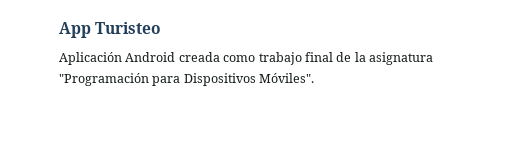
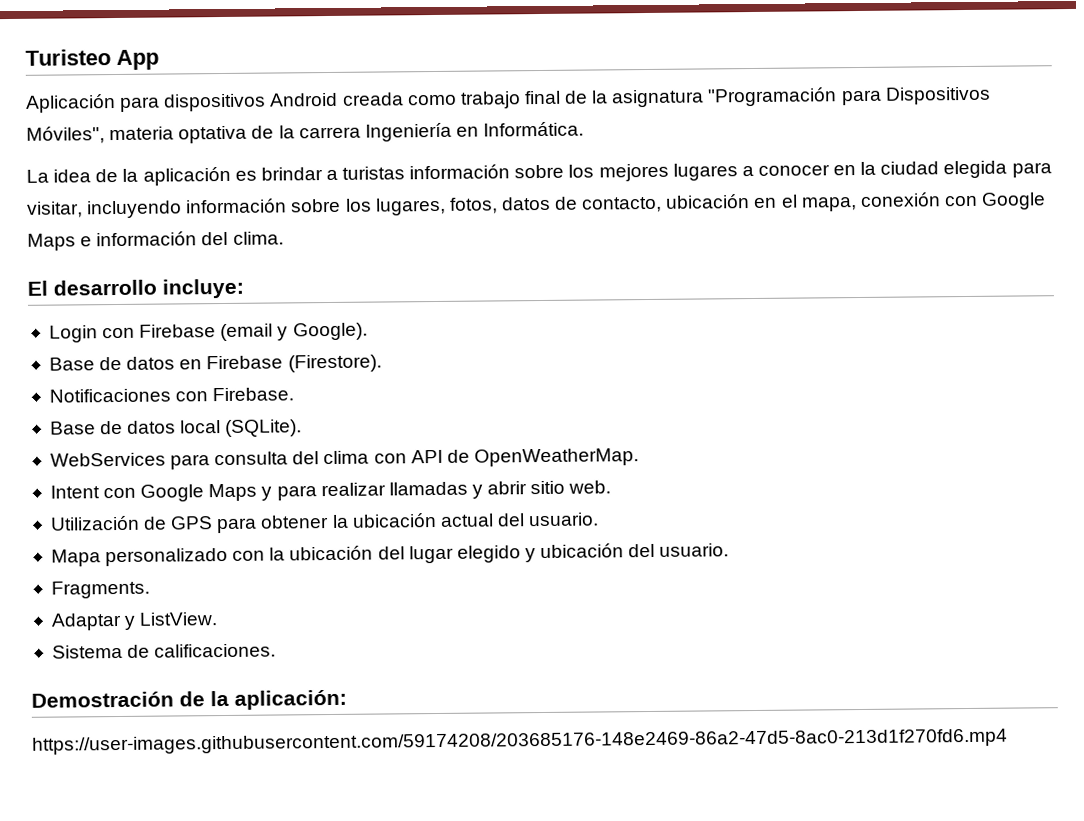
- App Turisteo
+ Turisteo App
- Aplicación Android creada como trabajo final de la asignatura "Programación para Dispositivos Móviles".
+ Aplicación para dispositivos Android creada como trabajo final de la asignatura "Programación para Dispositivos Móviles", materia optativa de la carrera Ingeniería en Informática.
+ La idea de la aplicación es brindar a turistas información sobre los mejores lugares a conocer en la ciudad elegida para visitar, incluyendo información sobre los lugares, fotos, datos de contacto, ubicación en el mapa, conexión con Google Maps e información del clima.
+ El desarrollo incluye:
+ Login con Firebase (email y Google).
+ Base de datos en Firebase (Firestore).
+ Notificaciones con Firebase.
+ Base de datos local (SQLite).
+ WebServices para consulta del clima con API de OpenWeatherMap.
+ Intent con Google Maps y para realizar llamadas y abrir sitio web.
+ Utilización de GPS para obtener la ubicación actual del usuario.
+ Mapa personalizado con la ubicación del lugar elegido y ubicación del usuario.
+ Fragments.
+ Adaptar y ListView.
+ Sistema de calificaciones.
+ Demostración de la aplicación:
+ https://user-images.githubusercontent.com/59174208/203685176-148e2469-86a2-47d5-8ac0-213d1f270fd6.mp4

